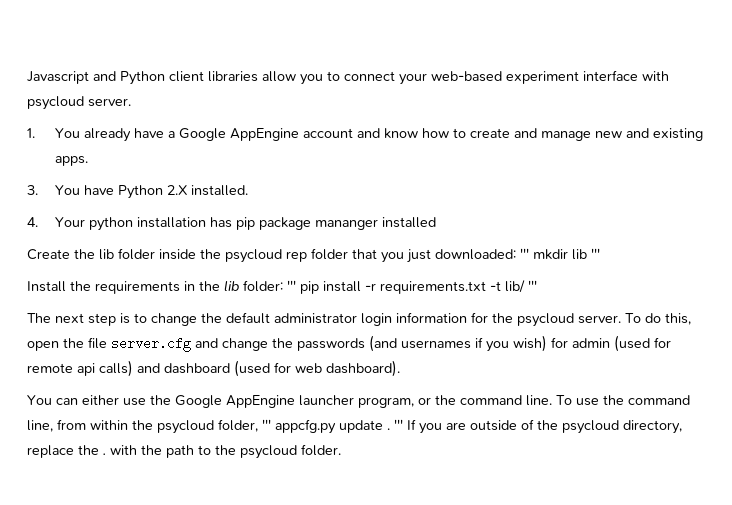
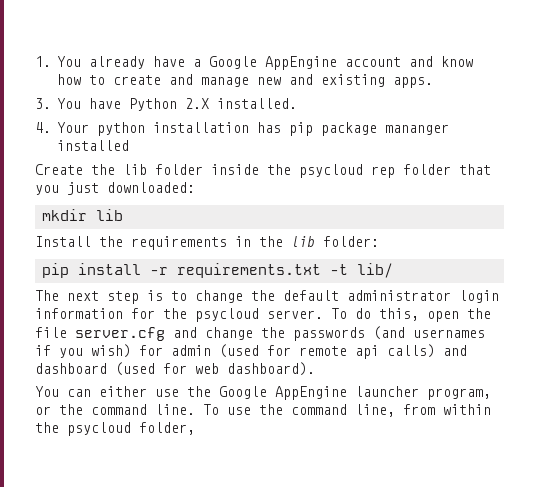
- Javascript and Python client libraries allow you to connect your web-based experiment interface with psycloud server.
- Create the lib folder inside the psycloud rep folder that you just downloaded: ''' mkdir lib '''
+ Create the lib folder inside the psycloud rep folder that you just downloaded:
+ mkdir lib
- Install the requirements in the lib folder: ''' pip install -r requirements.txt -t lib/ '''
+ Install the requirements in the lib folder:
+ pip install -r requirements.txt -t lib/
- To use the command line, from within the psycloud folder, ''' appcfg.py update . ''' If you are outside of the psycloud directory, replace the . with the path to the psycloud folder.
+ To use the command line, from within the psycloud folder,

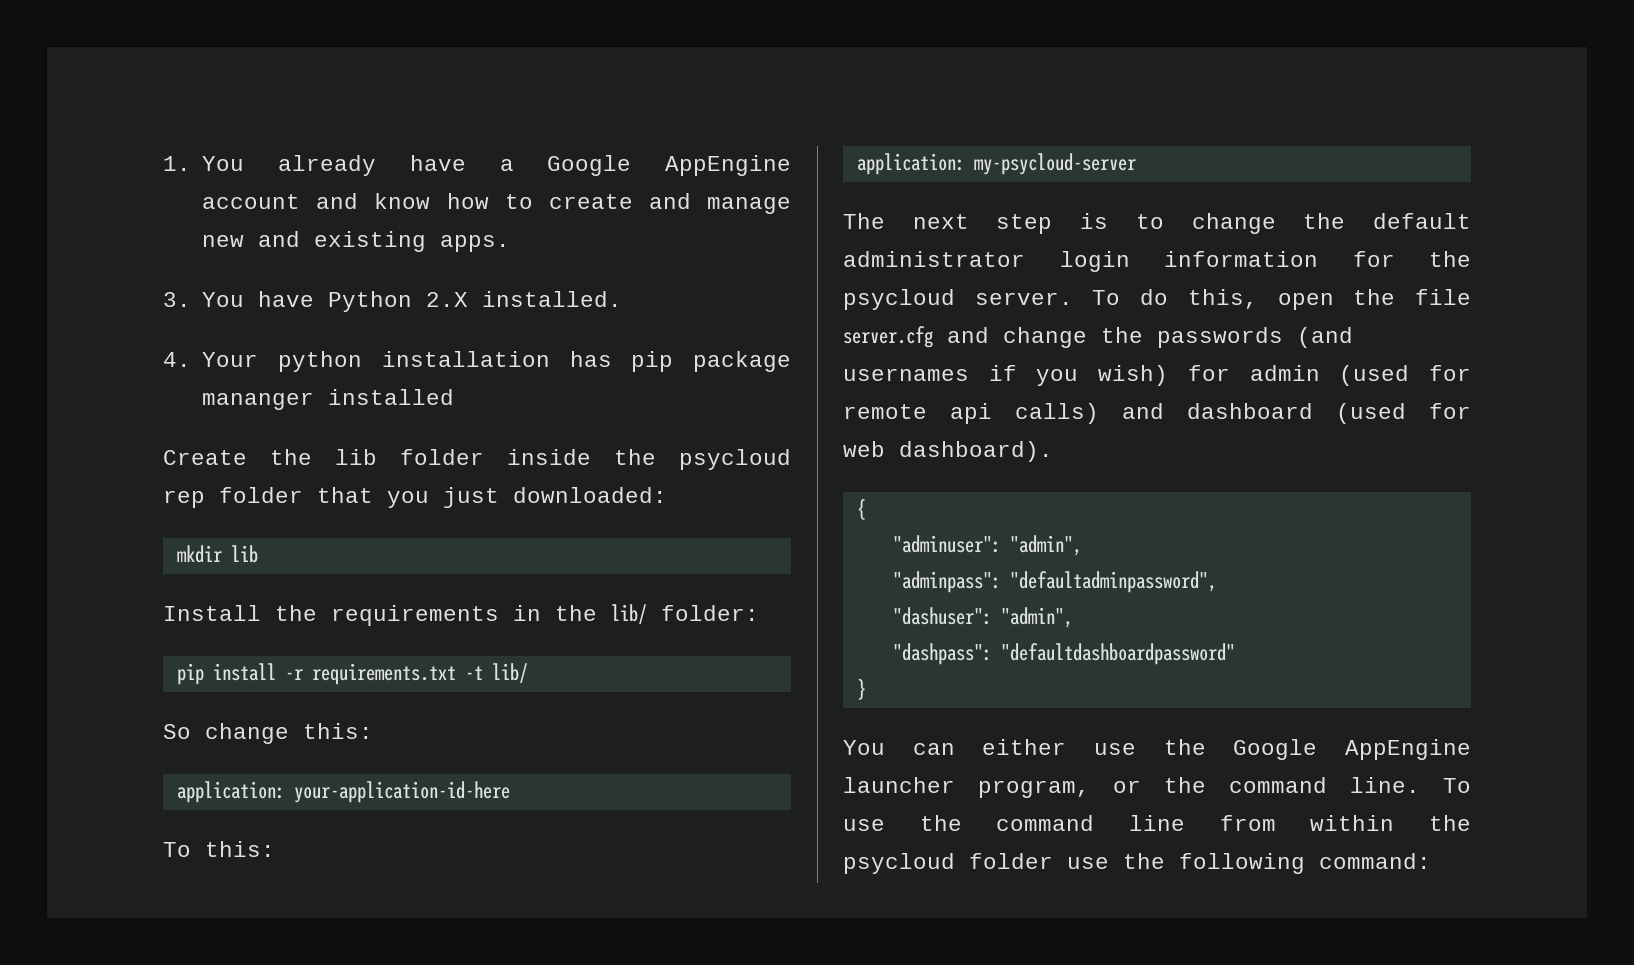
- Install the requirements in the lib folder:
+ Install the requirements in the lib/ folder:
+ So change this:
+ application: your-application-id-here
+ To this:
+ application: my-psycloud-server
+ {
+ "adminuser": "admin",
+ "adminpass": "defaultadminpassword",
+ "dashuser": "admin",
+ "dashpass": "defaultdashboardpassword"
+ }
- To use the command line, from within the psycloud folder,
+ To use the command line from within the psycloud folder use the following command:

